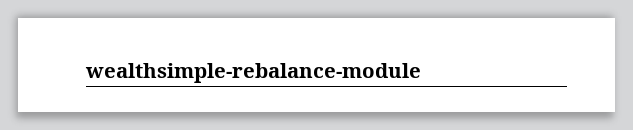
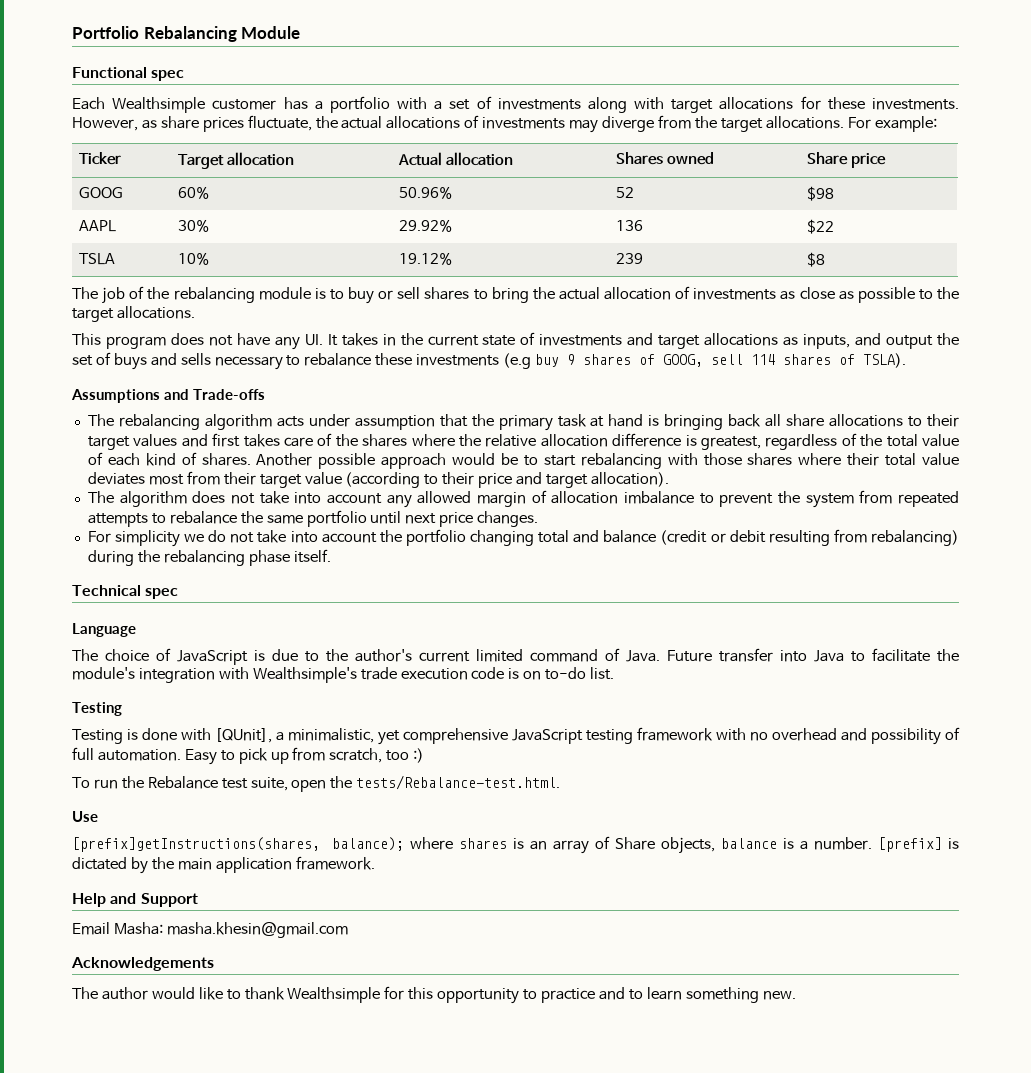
- wealthsimple-rebalance-module
+ Portfolio Rebalancing Module
+ Functional spec
+ Each Wealthsimple customer has a portfolio with a set of investments along with target allocations for these investments. However, as share prices fluctuate, the actual allocations of investments may diverge from the target allocations. For example:
+ Ticker | Target allocation | Actual allocation | Shares owned | Share price
+ GOOG | 60% | 50.96% | 52 | $98
+ AAPL | 30% | 29.92% | 136 | $22
+ TSLA | 10% | 19.12% | 239 | $8
+ The job of the rebalancing module is to buy or sell shares to bring the actual allocation of investments as close as possible to the target allocations.
+ This program does not have any UI. It takes in the current state of investments and target allocations as inputs, and output the set of buys and sells necessary to rebalance these investments (e.g buy 9 shares of GOOG, sell 114 shares of TSLA).
+ Assumptions and Trade-offs
+ The rebalancing algorithm acts under assumption that the primary task at hand is bringing back all share allocations to their target values and first takes care of the shares where the relative allocation difference is greatest, regardless of the total value of each kind of shares. Another possible approach would be to start rebalancing with those shares where their total value deviates most from their target value (according to their price and target allocation).
+ The algorithm does not take into account any allowed margin of allocation imbalance to prevent the system from repeated attempts to rebalance the same portfolio until next price changes.
+ For simplicity we do not take into account the portfolio changing total and balance (credit or debit resulting from rebalancing) during the rebalancing phase itself.
+ Technical spec
+ Language
+ The choice of JavaScript is due to the author's current limited command of Java. Future transfer into Java to facilitate the module's integration with Wealthsimple's trade execution code is on to-do list.
+ Testing
+ Testing is done with [QUnit], a minimalistic, yet comprehensive JavaScript testing framework with no overhead and possibility of full automation. Easy to pick up from scratch, too :)
+ To run the Rebalance test suite, open the tests/Rebalance-test.html.
+ Use
+ [prefix]getInstructions(shares, balance); where shares is an array of Share objects, balance is a number. [prefix] is dictated by the main application framework.
+ Help and Support
+ Email Masha: masha.khesin@gmail.com
+ Acknowledgements
+ The author would like to thank Wealthsimple for this opportunity to practice and to learn something new.

